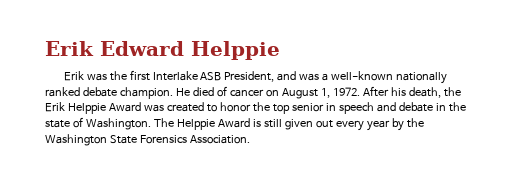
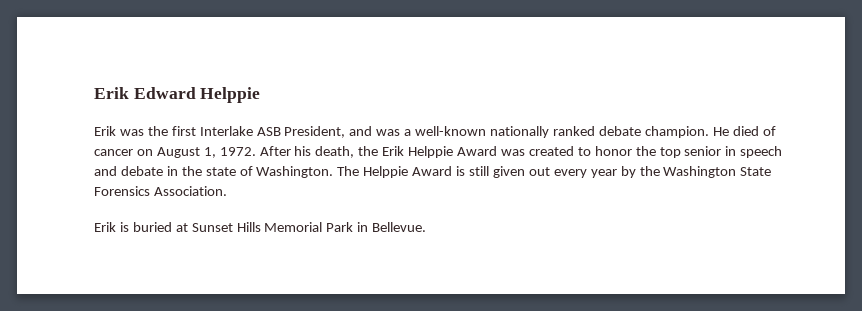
+ Erik is buried at Sunset Hills Memorial Park in Bellevue.

